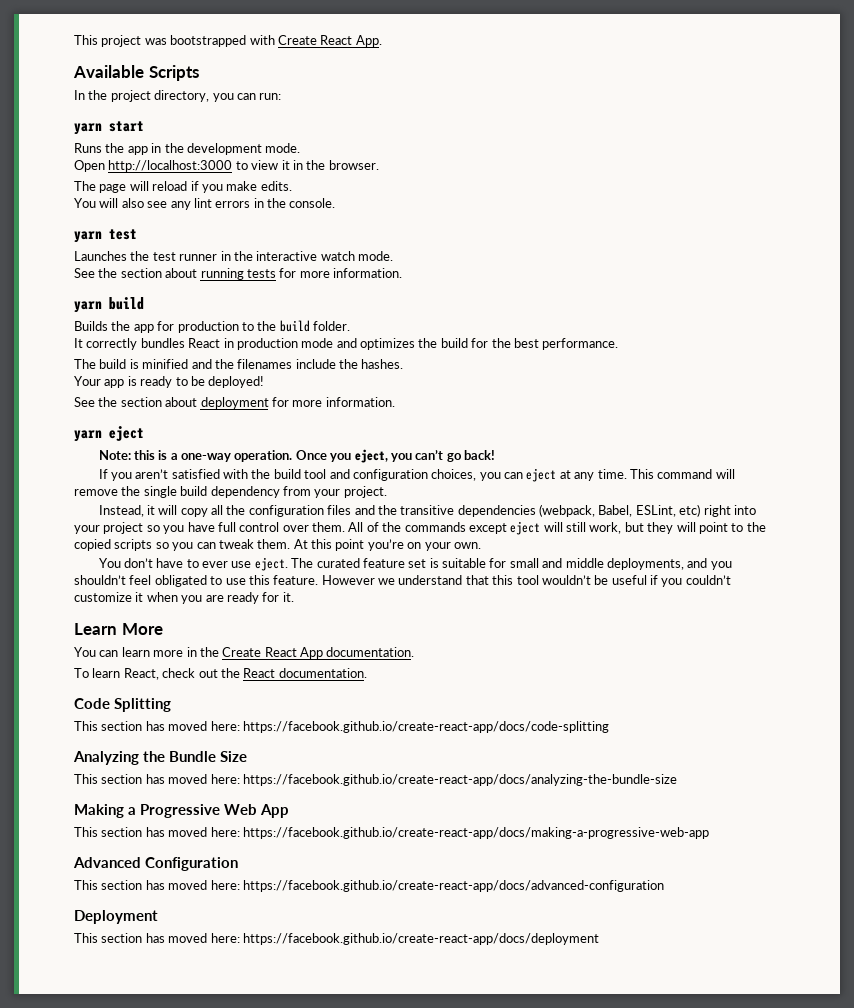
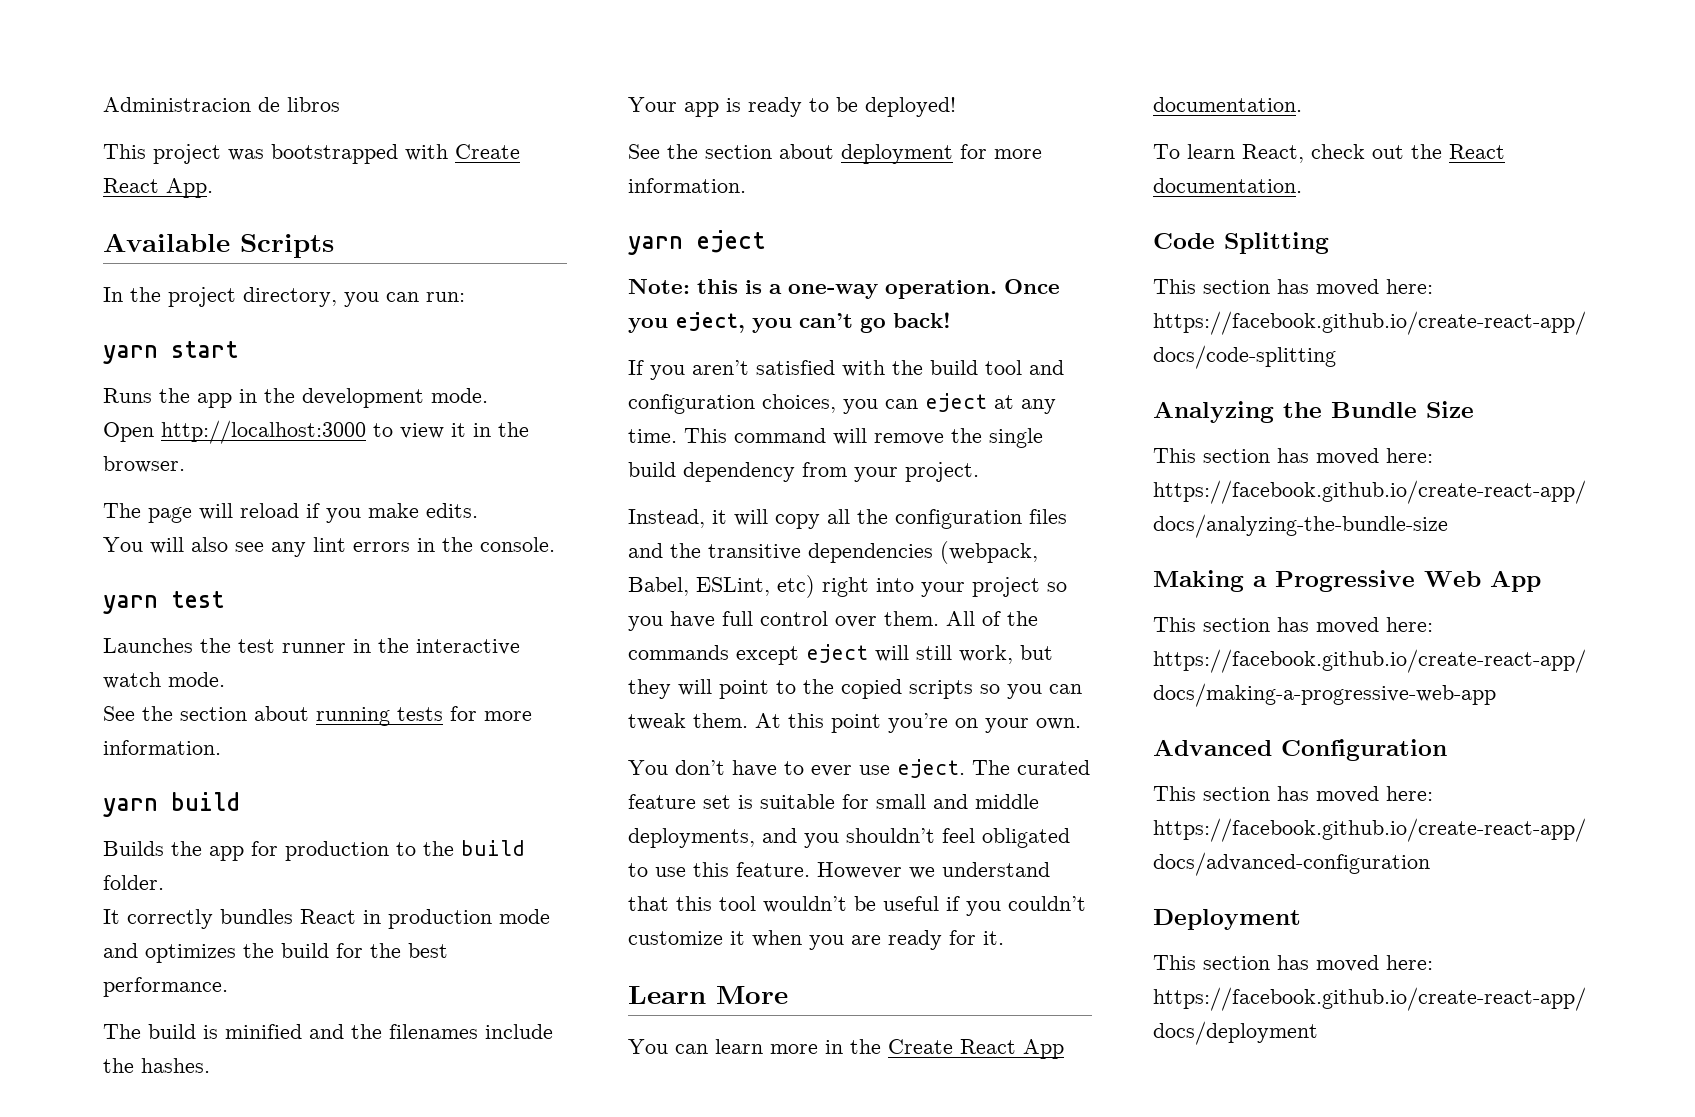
+ Administracion de libros

